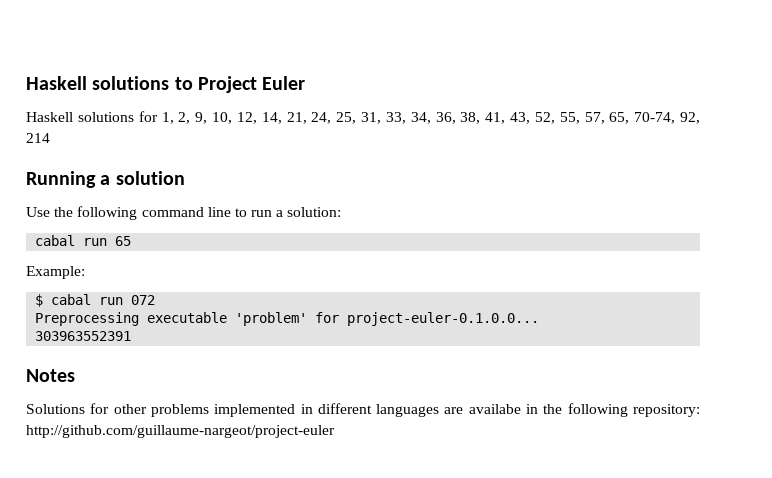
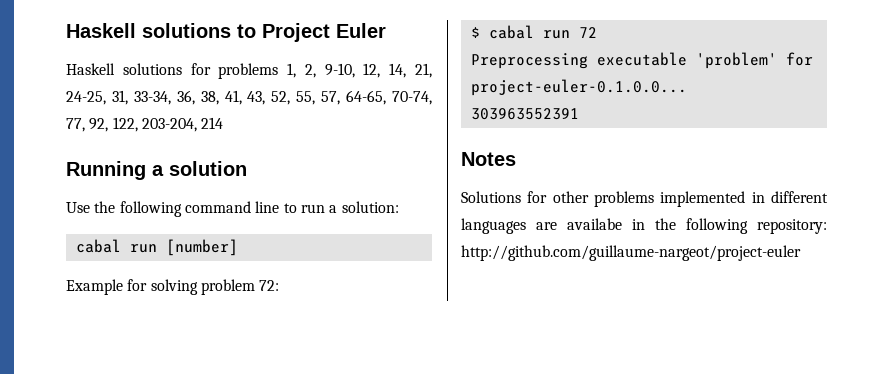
- Haskell solutions for 1, 2, 9, 10, 12, 14, 21, 24, 25, 31, 33, 34, 36, 38, 41, 43, 52, 55, 57, 65, 70-74, 92, 214
+ Haskell solutions for problems 1, 2, 9-10, 12, 14, 21, 24-25, 31, 33-34, 36, 38, 41, 43, 52, 55, 57, 64-65, 70-74, 77, 92, 122, 203-204, 214
- cabal run 65
- Example:
+ cabal run [number]
+ Example for solving problem 72:
- $ cabal run 072
+ $ cabal run 72

